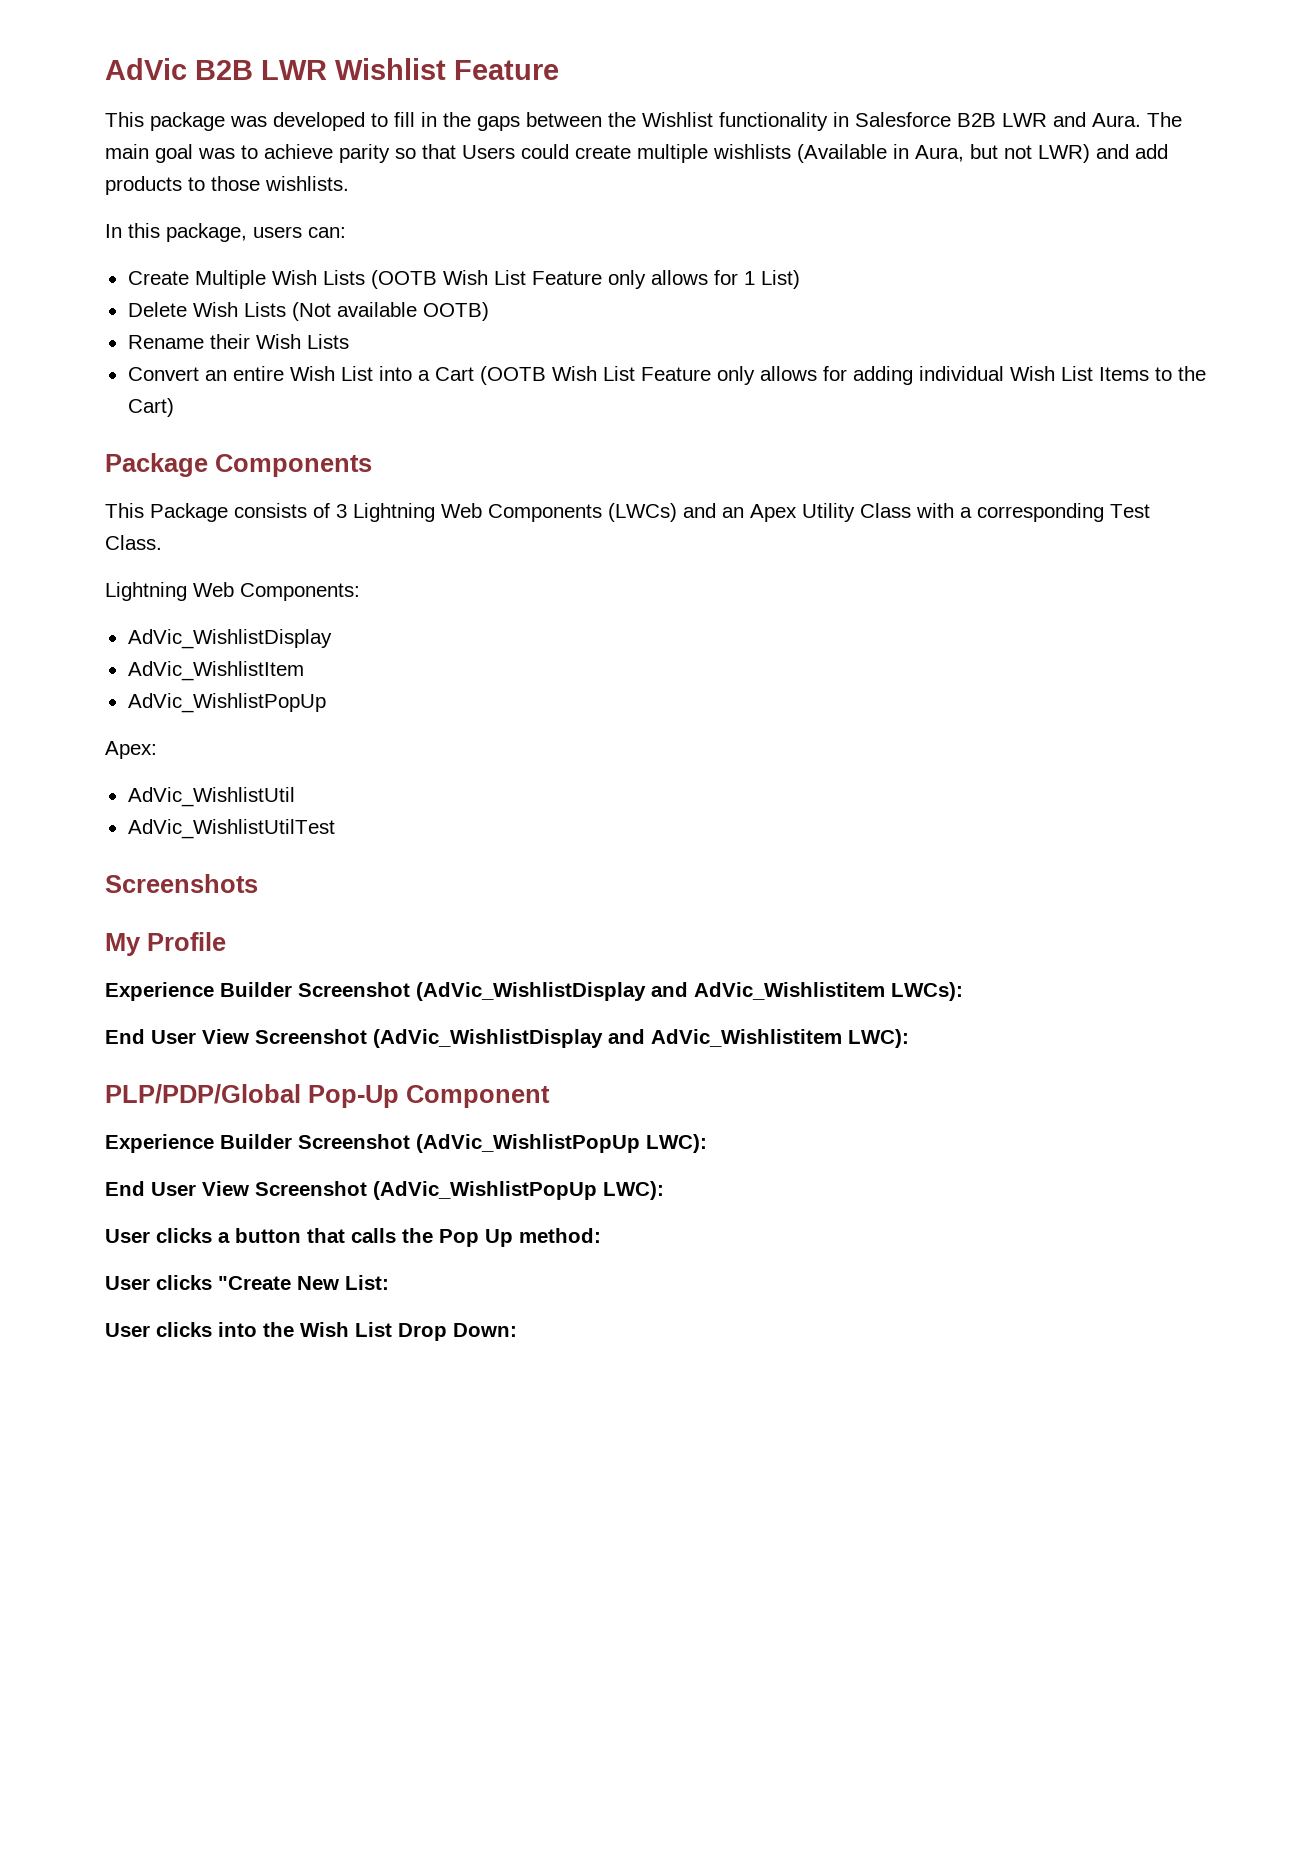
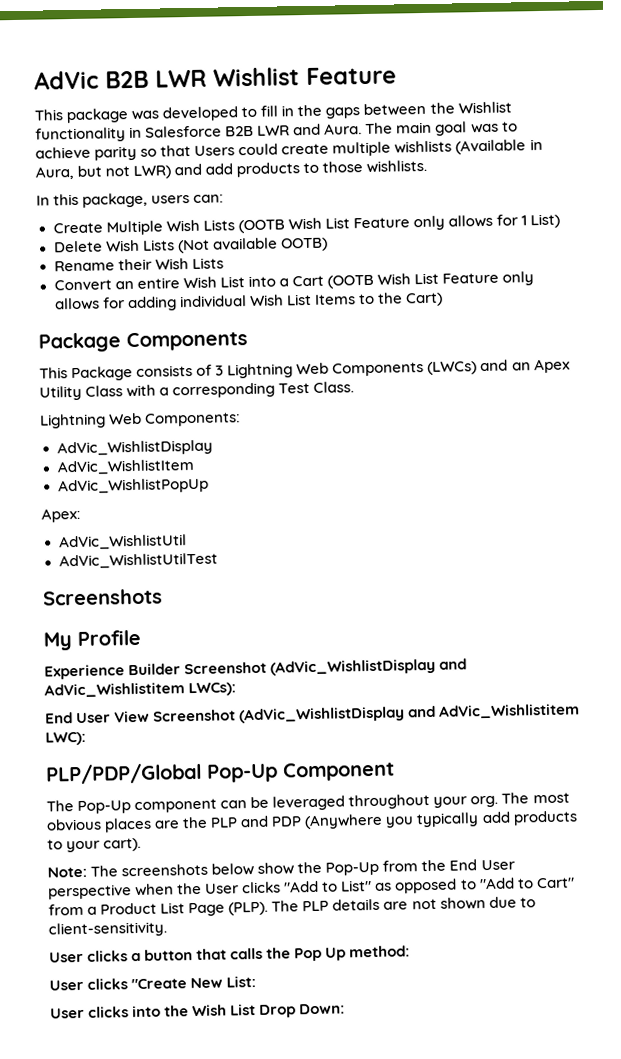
- Experience Builder Screenshot (AdVic_WishlistPopUp LWC):
- End User View Screenshot (AdVic_WishlistPopUp LWC):
+ The Pop-Up component can be leveraged throughout your org. The most obvious places are the PLP and PDP (Anywhere you typically add products to your cart).
+ Note: The screenshots below show the Pop-Up from the End User perspective when the User clicks "Add to List" as opposed to "Add to Cart" from a Product List Page (PLP). The PLP details are not shown due to client-sensitivity.

